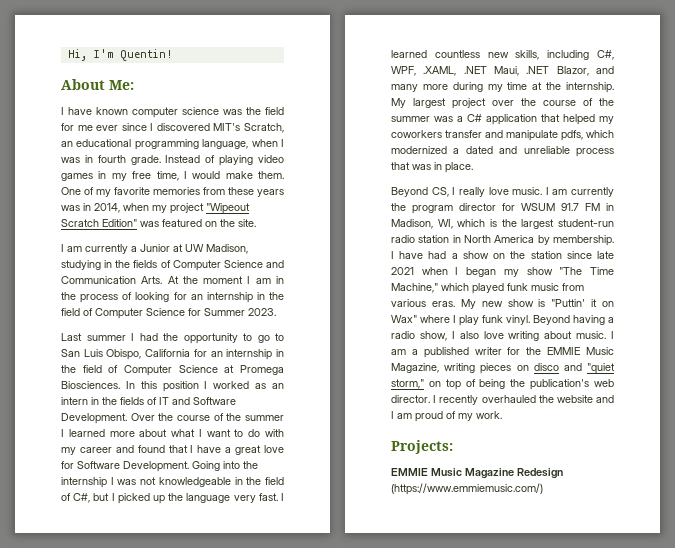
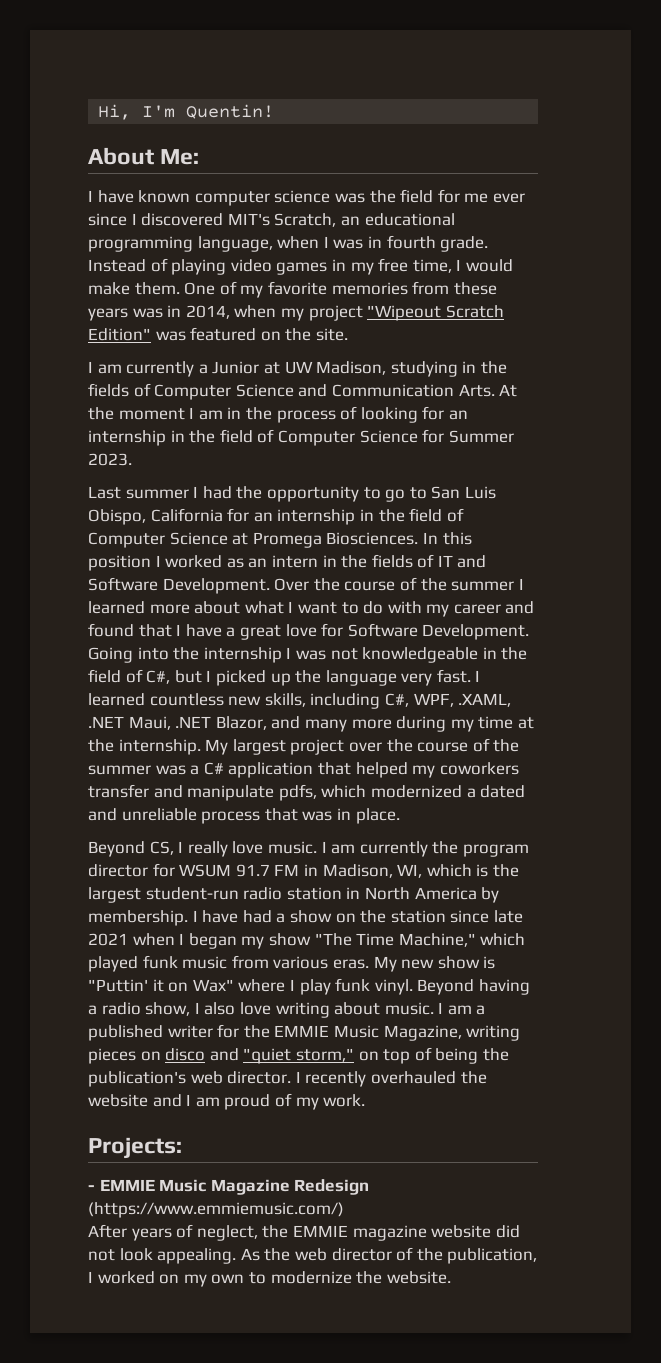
- EMMIE Music Magazine Redesign (https://www.emmiemusic.com/)
+ - EMMIE Music Magazine Redesign (https://www.emmiemusic.com/)
+ After years of neglect, the EMMIE magazine website did not look appealing. As the web director of the publication, I worked on my own to modernize the website.

